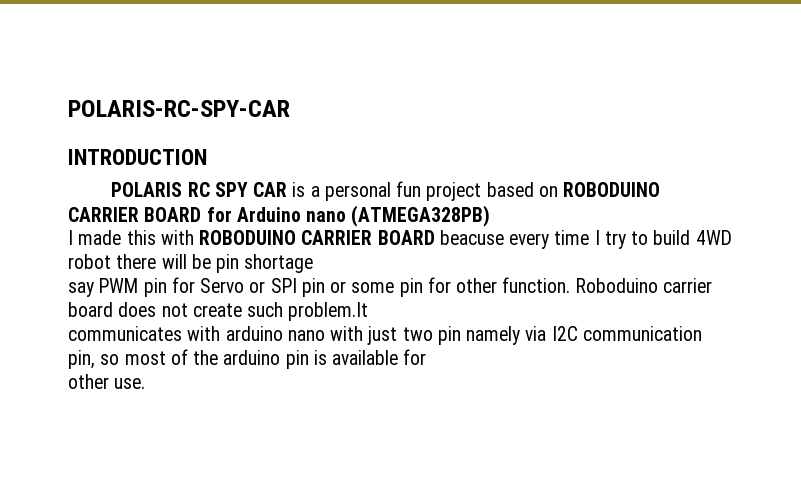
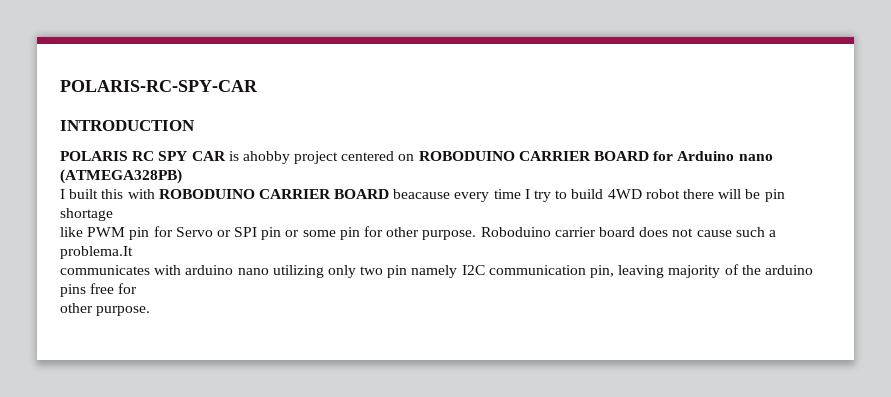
- POLARIS RC SPY CAR is a personal fun project based on ROBODUINO CARRIER BOARD for Arduino nano (ATMEGA328PB)
+ POLARIS RC SPY CAR is ahobby project centered on ROBODUINO CARRIER BOARD for Arduino nano (ATMEGA328PB)
- I made this with ROBODUINO CARRIER BOARD beacuse every time I try to build 4WD robot there will be pin shortage
+ I built this with ROBODUINO CARRIER BOARD beacause every time I try to build 4WD robot there will be pin shortage
- say PWM pin for Servo or SPI pin or some pin for other function.
+ like PWM pin for Servo or SPI pin or some pin for other purpose.
- Roboduino carrier board does not create such problem.It
+ Roboduino carrier board does not cause such a problema.It
- communicates with arduino nano with just two pin namely via I2C communication pin, so most of the arduino pin is available for
- other use.
+ communicates with arduino nano utilizing only two pin namely I2C communication pin, leaving majority of the arduino pins free for
+ other purpose.

